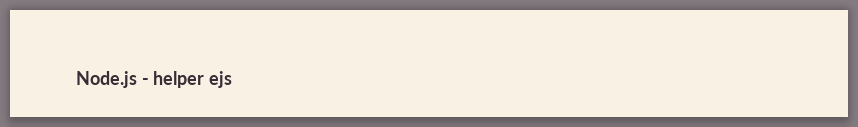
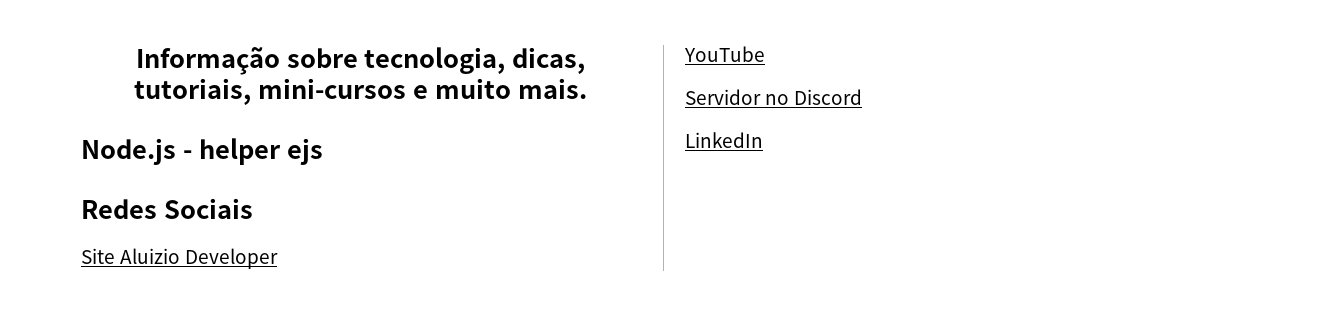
+ Informação sobre tecnologia, dicas, tutoriais, mini-cursos e muito mais.
  Node.js - helper ejs
+ Redes Sociais
+ Site Aluizio Developer
+ YouTube
+ Servidor no Discord
+ LinkedIn

